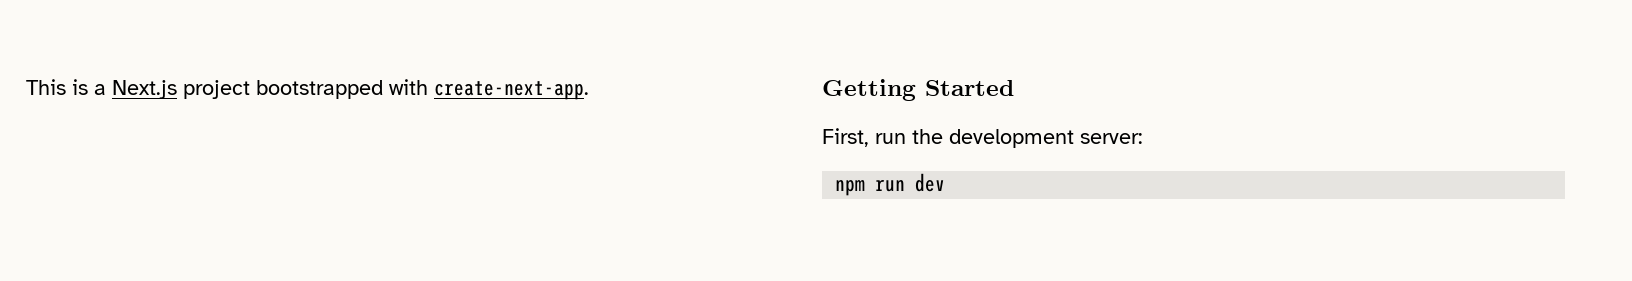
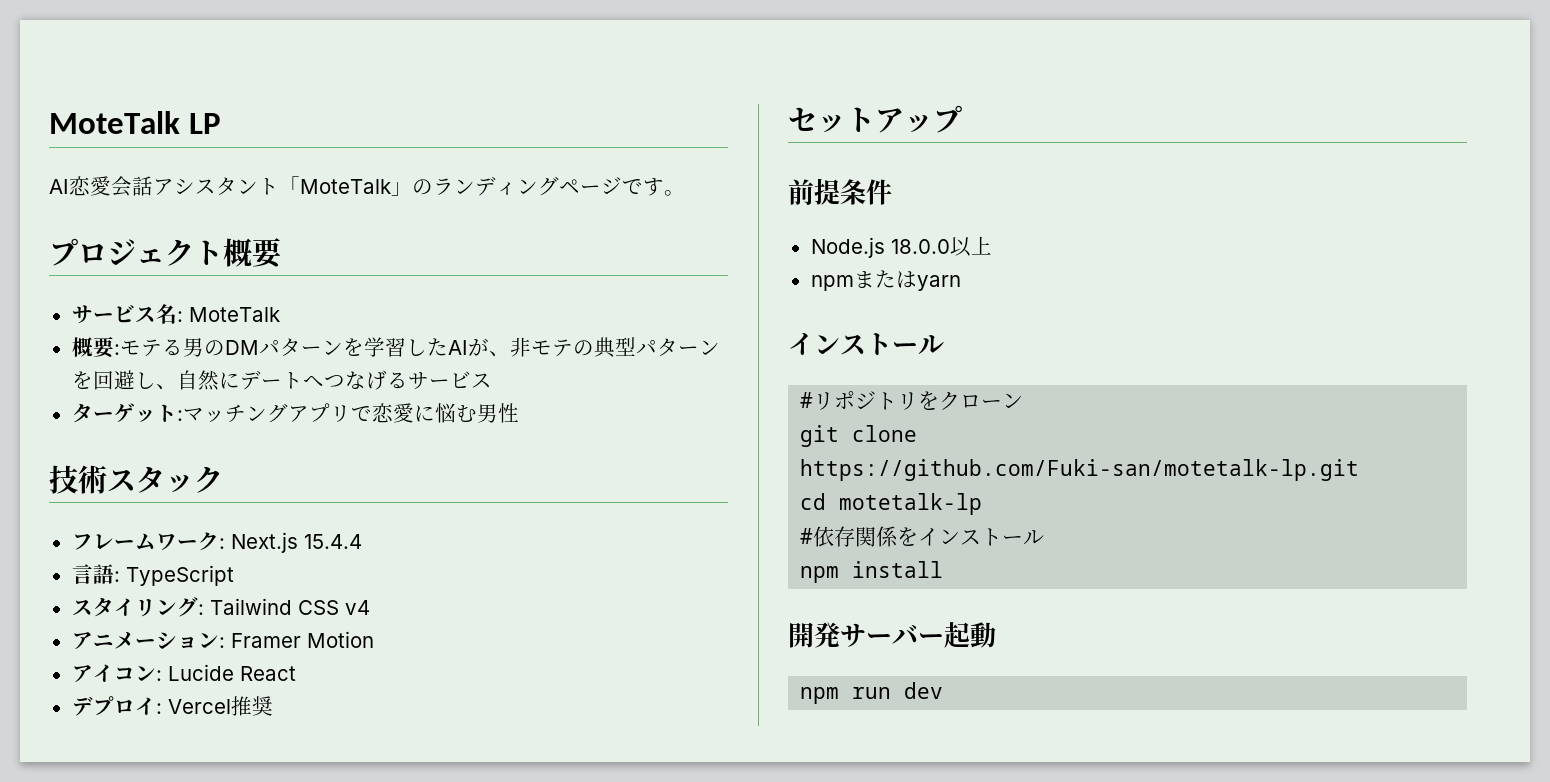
- This is a Next.js project bootstrapped with create-next-app.
- Getting Started
- First, run the development server:
+ MoteTalk LP
+ AI恋愛会話アシスタント「MoteTalk」のランディングページです。
+ プロジェクト概要
+ サービス名: MoteTalk
+ 概要:モテる男のDMパターンを学習したAIが、非モテの典型パターンを回避し、自然にデートへつなげるサービス
+ ターゲット:マッチングアプリで恋愛に悩む男性
+ 技術スタック
+ フレームワーク: Next.js 15.4.4
+ 言語: TypeScript
+ スタイリング: Tailwind CSS v4
+ アニメーション: Framer Motion
+ アイコン: Lucide React
+ デプロイ: Vercel推奨
+ セットアップ
+ 前提条件
+ Node.js 18.0.0以上
+ npmまたはyarn
+ インストール
+ #リポジトリをクローン
+ git clone https://github.com/Fuki-san/motetalk-lp.git
+ cd motetalk-lp
+ #依存関係をインストール
+ npm install
+ 開発サーバー起動

